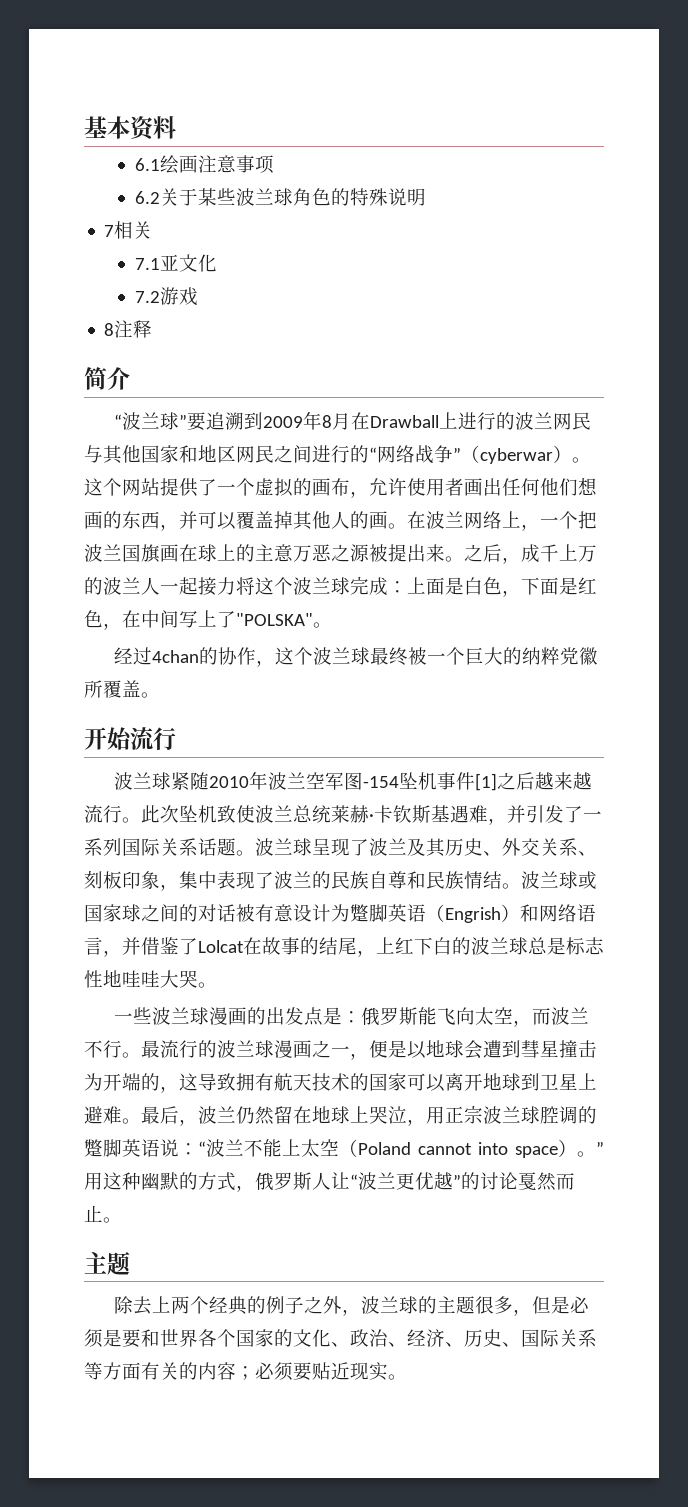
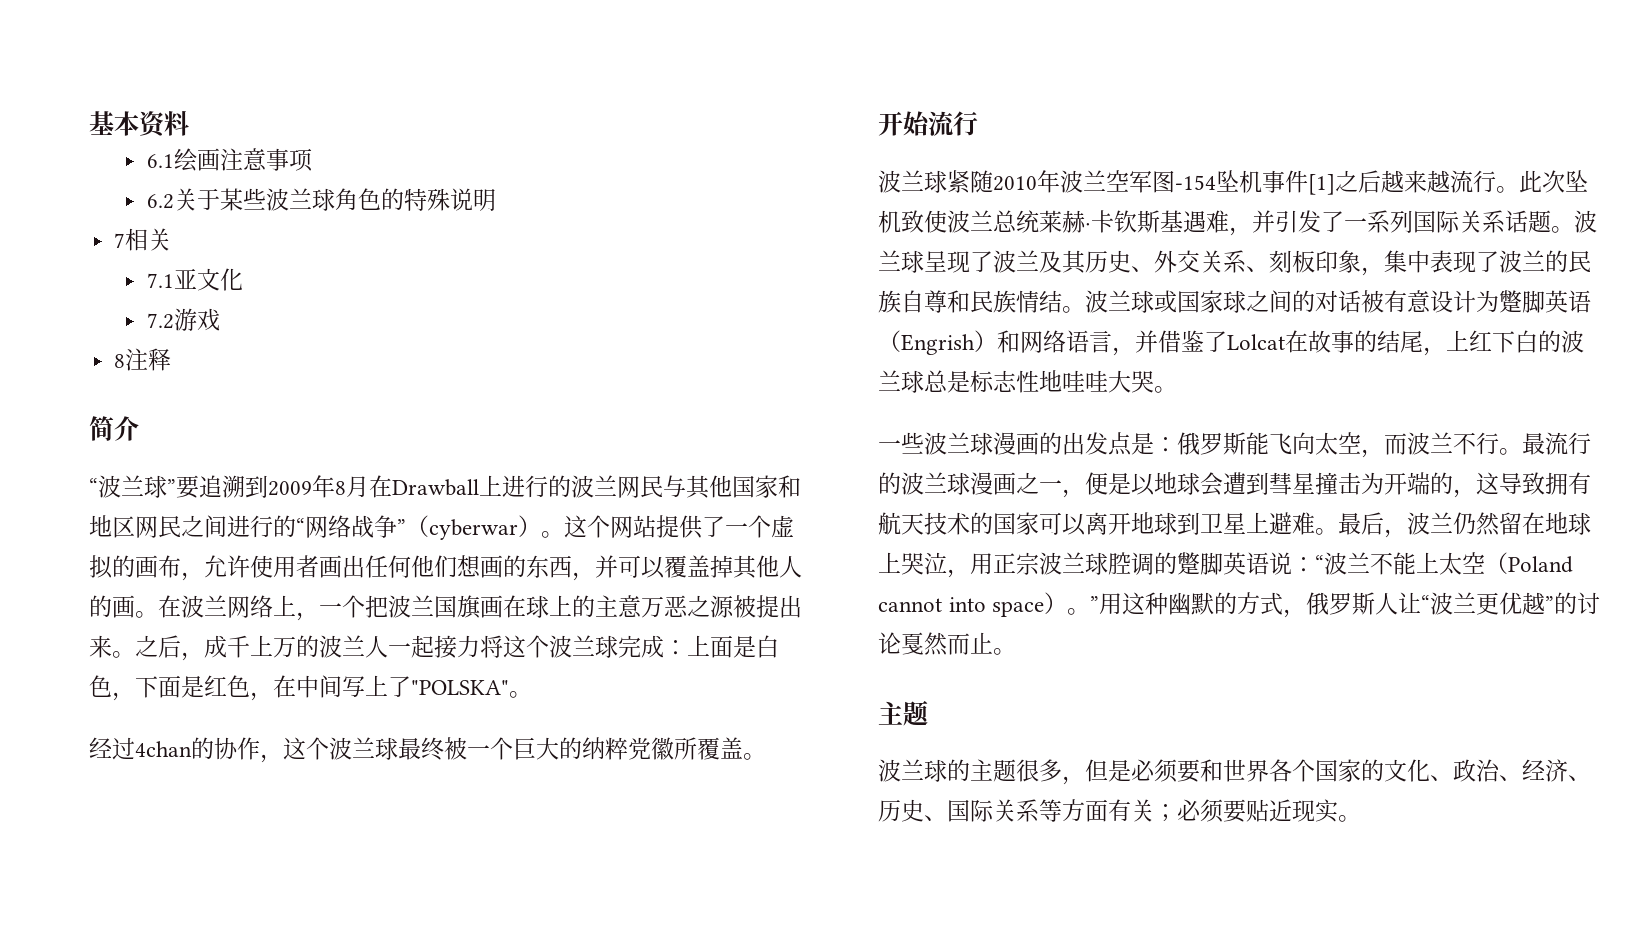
- 除去上两个经典的例子之外，波兰球的主题很多，但是必须是要和世界各个国家的文化、政治、经济、历史、国际关系等方面有关的内容；必须要贴近现实。
+ 波兰球的主题很多，但是必须要和世界各个国家的文化、政治、经济、历史、国际关系等方面有关；必须要贴近现实。

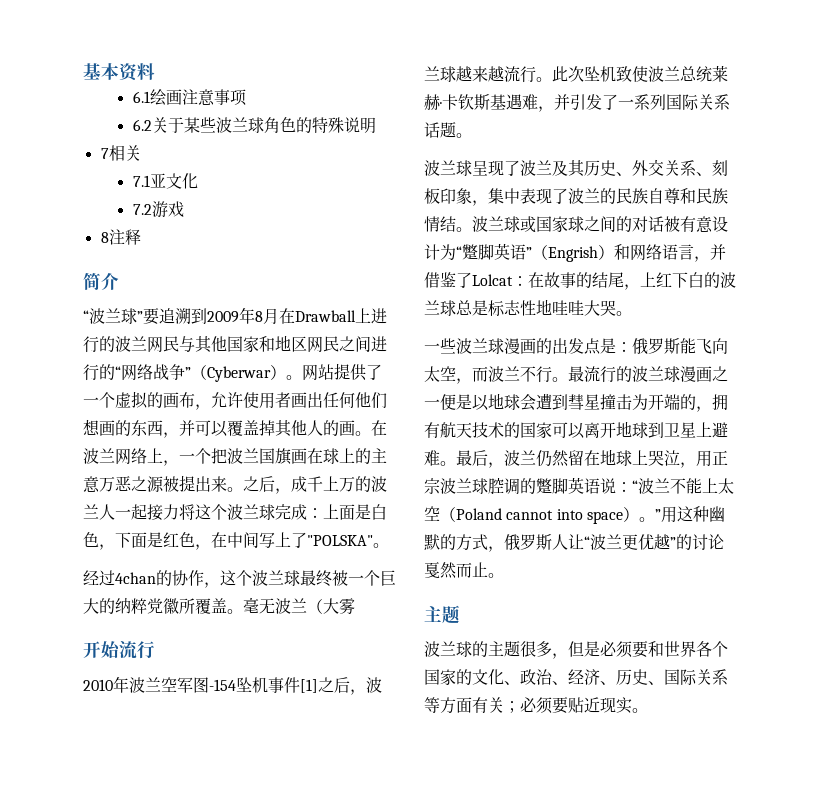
- “波兰球”要追溯到2009年8月在Drawball上进行的波兰网民与其他国家和地区网民之间进行的“网络战争”（cyberwar）。这个网站提供了一个虚拟的画布，允许使用者画出任何他们想画的东西，并可以覆盖掉其他人的画。
+ “波兰球”要追溯到2009年8月在Drawball上进行的波兰网民与其他国家和地区网民之间进行的“网络战争”（Cyberwar）。网站提供了一个虚拟的画布，允许使用者画出任何他们想画的东西，并可以覆盖掉其他人的画。
+ 毫无波兰（大雾
- 波兰球紧随2010年波兰空军图-154坠机事件[1]之后越来越流行。
+ 2010年波兰空军图-154坠机事件[1]之后，波兰球越来越流行。
- 此次坠机致使波兰总统莱赫·卡钦斯基遇难，并引发了一系列国际关系话题。波兰球呈现了波兰及其历史、外交关系、刻板印象，集中表现了波兰的民族自尊和民族情结。
+ 此次坠机致使波兰总统莱赫·卡钦斯基遇难，并引发了一系列国际关系话题。
+ 波兰球呈现了波兰及其历史、外交关系、刻板印象，集中表现了波兰的民族自尊和民族情结。
- 波兰球或国家球之间的对话被有意设计为蹩脚英语（Engrish）和网络语言，并借鉴了Lolcat在故事的结尾，上红下白的波兰球总是标志性地哇哇大哭。
+ 波兰球或国家球之间的对话被有意设计为“蹩脚英语”（Engrish）和网络语言，并借鉴了Lolcat：在故事的结尾，上红下白的波兰球总是标志性地哇哇大哭。
- 最流行的波兰球漫画之一，便是以地球会遭到彗星撞击为开端的，这导致拥有航天技术的国家可以离开地球到卫星上避难。
+ 最流行的波兰球漫画之一便是以地球会遭到彗星撞击为开端的，拥有航天技术的国家可以离开地球到卫星上避难。

